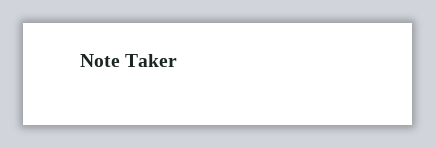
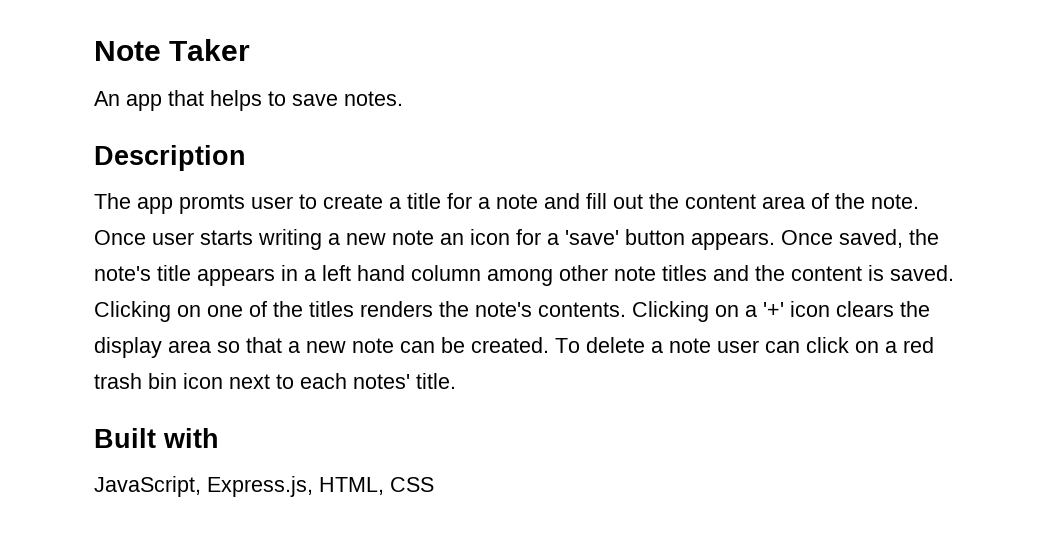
+ An app that helps to save notes.
+ Description
+ The app promts user to create a title for a note and fill out the content area of the note. Once user starts writing a new note an icon for a 'save' button appears. Once saved, the note's title appears in a left hand column among other note titles and the content is saved. Clicking on one of the titles renders the note's contents. Clicking on a '+' icon clears the display area so that a new note can be created. To delete a note user can click on a red trash bin icon next to each notes' title.
+ Built with
+ JavaScript, Express.js, HTML, CSS

